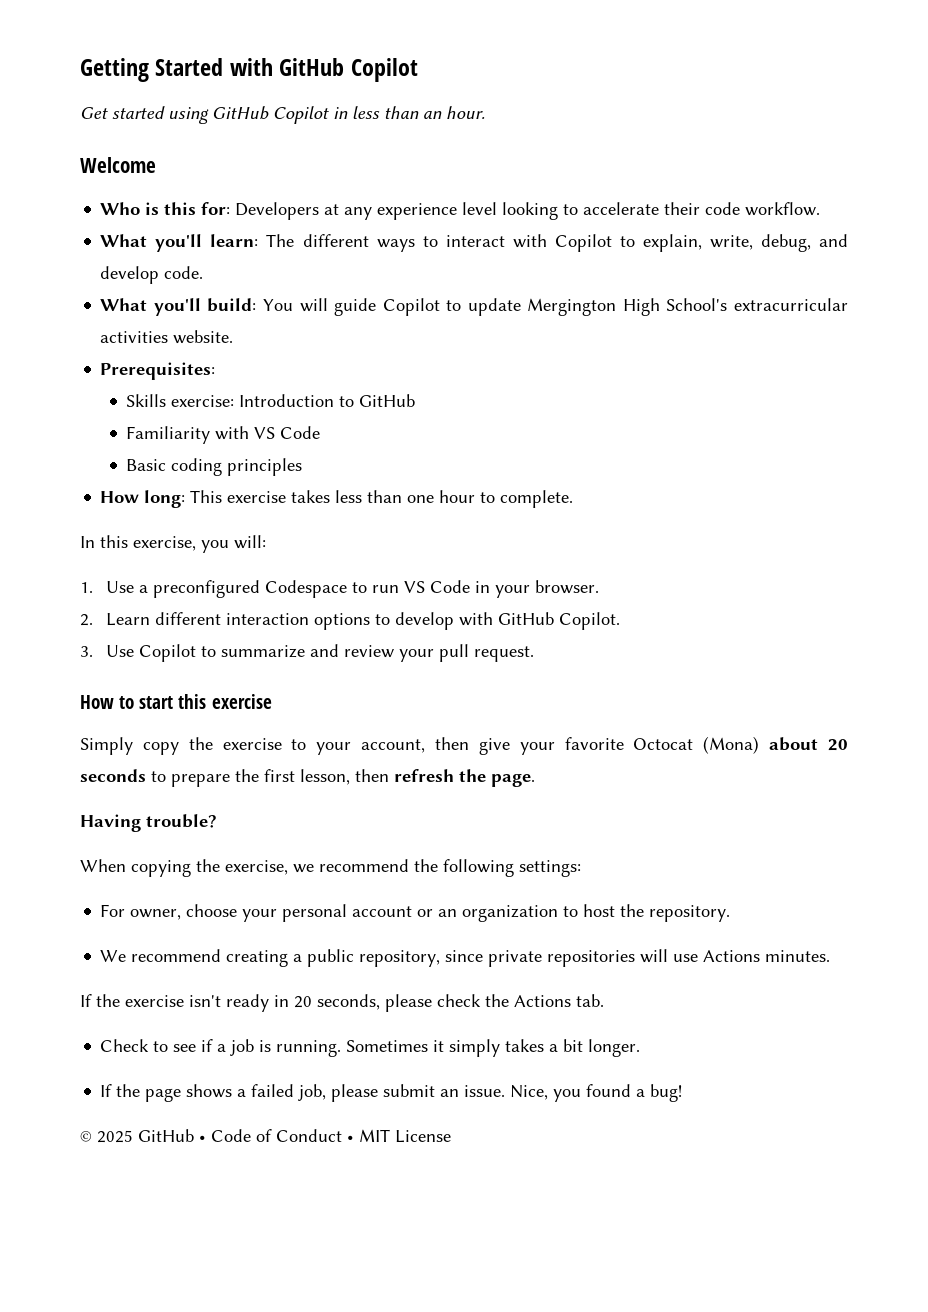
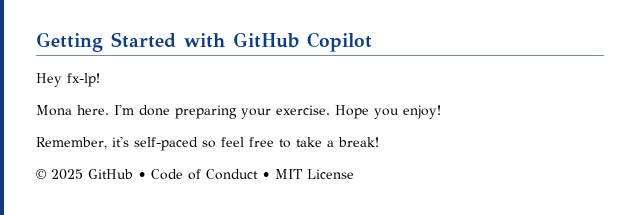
- Get started using GitHub Copilot in less than an hour.
- Welcome
- Who is this for: Developers at any experience level looking to accelerate their code workflow.
- What you'll learn: The different ways to interact with Copilot to explain, write, debug, and develop code.
- What you'll build: You will guide Copilot to update Mergington High School's extracurricular activities website.
- Prerequisites:
- Skills exercise: Introduction to GitHub
- Familiarity with VS Code
- Basic coding principles
- How long: This exercise takes less than one hour to complete.
- In this exercise, you will:
- 1. Use a preconfigured Codespace to run VS Code in your browser.
- 2. Learn different interaction options to develop with GitHub Copilot.
- 3. Use Copilot to summarize and review your pull request.
- How to start this exercise
- Simply copy the exercise to your account, then give your favorite Octocat (Mona) about 20 seconds to prepare the first lesson, then refresh the page.
- Having trouble?
- When copying the exercise, we recommend the following settings:
- For owner, choose your personal account or an organization to host the repository.
- We recommend creating a public repository, since private repositories will use Actions minutes.
- If the exercise isn't ready in 20 seconds, please check the Actions tab.
- Check to see if a job is running. Sometimes it simply takes a bit longer.
- If the page shows a failed job, please submit an issue. Nice, you found a bug!
+ Hey fx-lp!
+ Mona here. I'm done preparing your exercise. Hope you enjoy!
+ Remember, it's self-paced so feel free to take a break!

